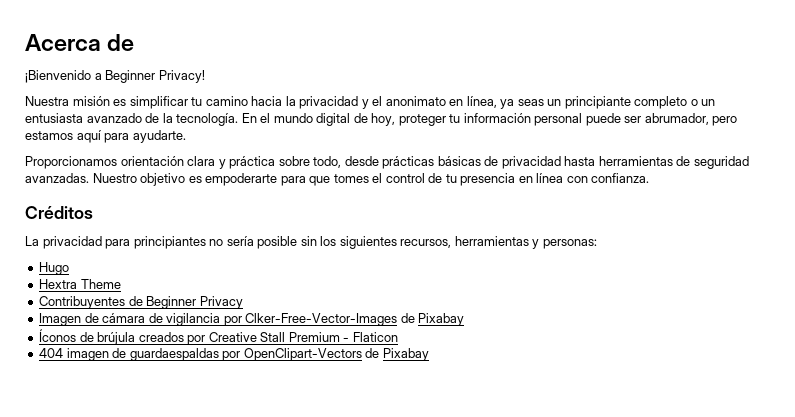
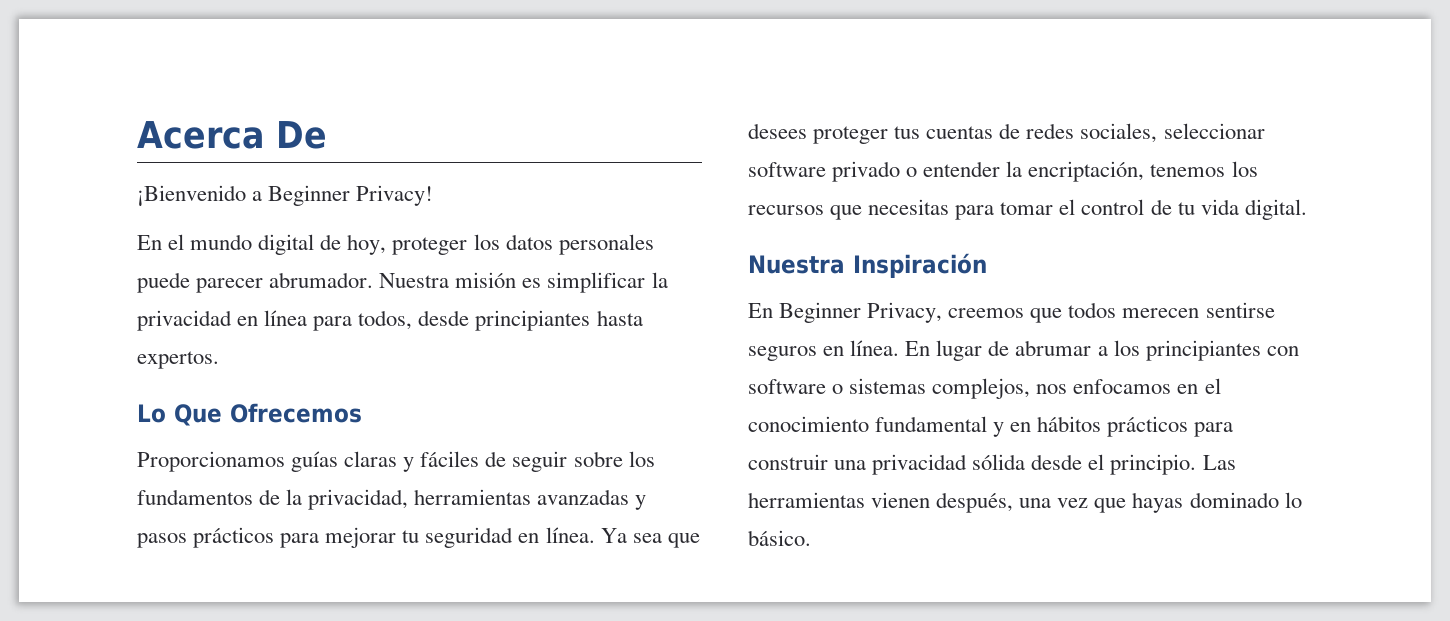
- Acerca de
+ Acerca De
- Nuestra misión es simplificar tu camino hacia la privacidad y el anonimato en línea, ya seas un principiante completo o un entusiasta avanzado de la tecnología. En el mundo digital de hoy, proteger tu información personal puede ser abrumador, pero estamos aquí para ayudarte.
- Proporcionamos orientación clara y práctica sobre todo, desde prácticas básicas de privacidad hasta herramientas de seguridad avanzadas. Nuestro objetivo es empoderarte para que tomes el control de tu presencia en línea con confianza.
- Créditos
- La privacidad para principiantes no sería posible sin los siguientes recursos, herramientas y personas:
- Hugo
- Hextra Theme
- Contribuyentes de Beginner Privacy
- Imagen de cámara de vigilancia por Clker-Free-Vector-Images de Pixabay
- Íconos de brújula creados por Creative Stall Premium - Flaticon
- 404 imagen de guardaespaldas por OpenClipart-Vectors de Pixabay
+ En el mundo digital de hoy, proteger los datos personales puede parecer abrumador. Nuestra misión es simplificar la privacidad en línea para todos, desde principiantes hasta expertos.
+ Lo Que Ofrecemos
+ Proporcionamos guías claras y fáciles de seguir sobre los fundamentos de la privacidad, herramientas avanzadas y pasos prácticos para mejorar tu seguridad en línea. Ya sea que desees proteger tus cuentas de redes sociales, seleccionar software privado o entender la encriptación, tenemos los recursos que necesitas para tomar el control de tu vida digital.
+ Nuestra Inspiración
+ En Beginner Privacy, creemos que todos merecen sentirse seguros en línea. En lugar de abrumar a los principiantes con software o sistemas complejos, nos enfocamos en el conocimiento fundamental y en hábitos prácticos para construir una privacidad sólida desde el principio. Las herramientas vienen después, una vez que hayas dominado lo básico.

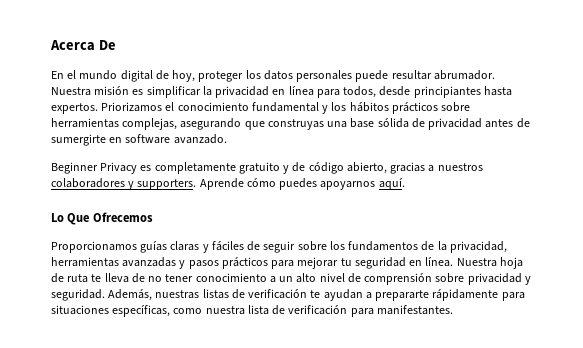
- ¡Bienvenido a Beginner Privacy!
- En el mundo digital de hoy, proteger los datos personales puede parecer abrumador.
+ En el mundo digital de hoy, proteger los datos personales puede resultar abrumador.
+ Priorizamos el conocimiento fundamental y los hábitos prácticos sobre herramientas complejas, asegurando que construyas una base sólida de privacidad antes de sumergirte en software avanzado.
+ Beginner Privacy es completamente gratuito y de código abierto, gracias a nuestros colaboradores y supporters. Aprende cómo puedes apoyarnos aquí.
- Ya sea que desees proteger tus cuentas de redes sociales, seleccionar software privado o entender la encriptación, tenemos los recursos que necesitas para tomar el control de tu vida digital.
- Nuestra Inspiración
- En Beginner Privacy, creemos que todos merecen sentirse seguros en línea. En lugar de abrumar a los principiantes con software o sistemas complejos, nos enfocamos en el conocimiento fundamental y en hábitos prácticos para construir una privacidad sólida desde el principio. Las herramientas vienen después, una vez que hayas dominado lo básico.
+ Nuestra hoja de ruta te lleva de no tener conocimiento a un alto nivel de comprensión sobre privacidad y seguridad. Además, nuestras listas de verificación te ayudan a prepararte rápidamente para situaciones específicas, como nuestra lista de verificación para manifestantes.

